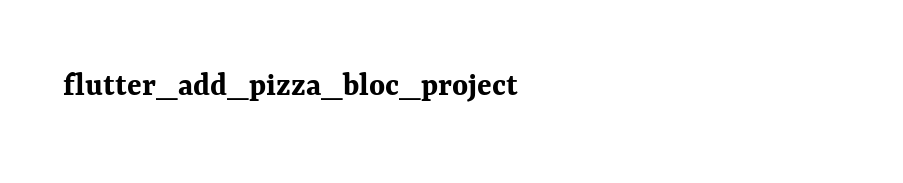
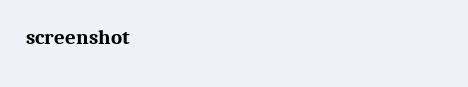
- flutter_add_pizza_bloc_project
+ screenshot

